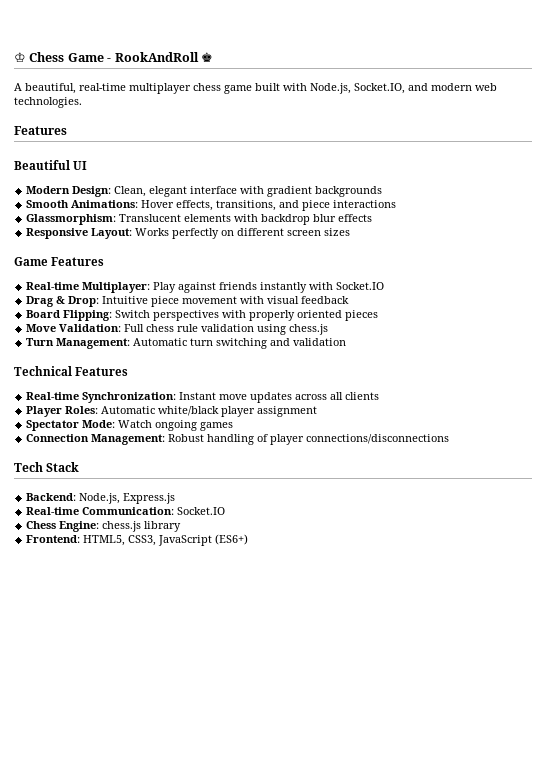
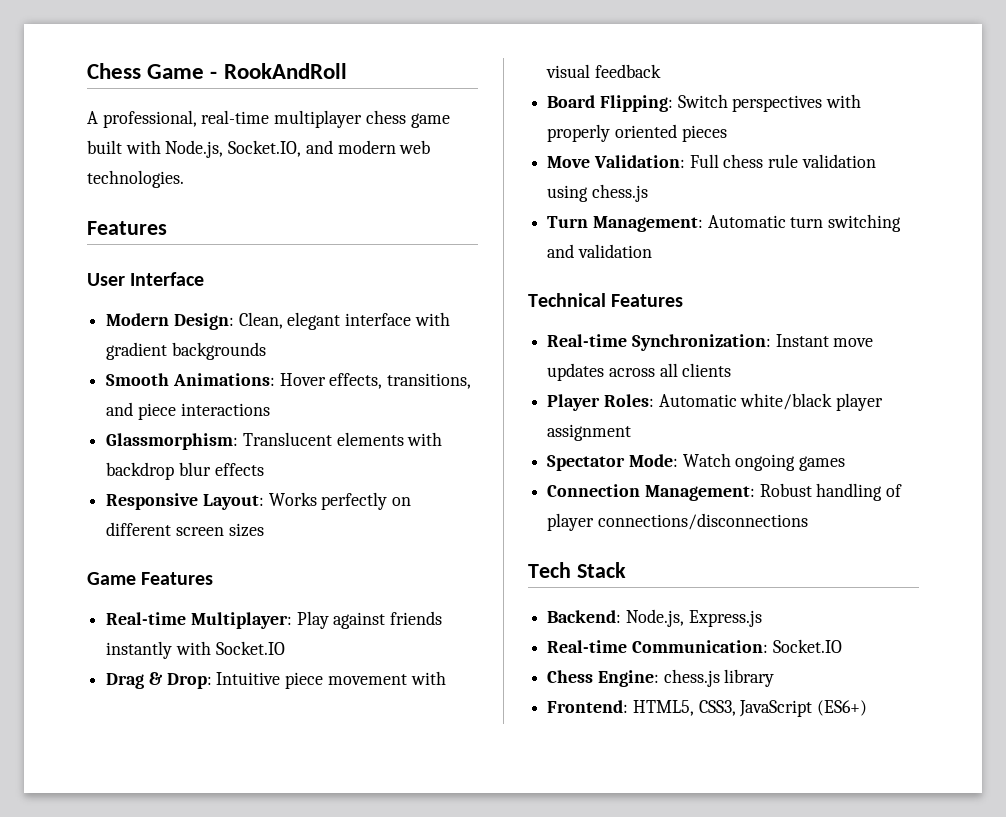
- ♔ Chess Game - RookAndRoll ♚
+ Chess Game - RookAndRoll
- A beautiful, real-time multiplayer chess game built with Node.js, Socket.IO, and modern web technologies.
+ A professional, real-time multiplayer chess game built with Node.js, Socket.IO, and modern web technologies.
- Beautiful UI
+ User Interface

